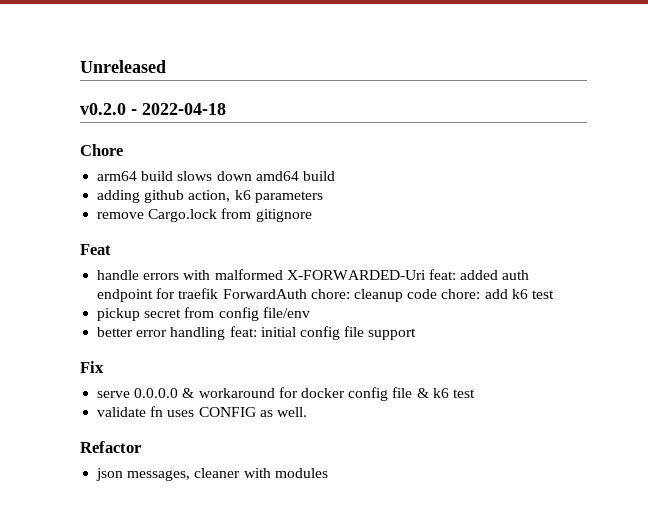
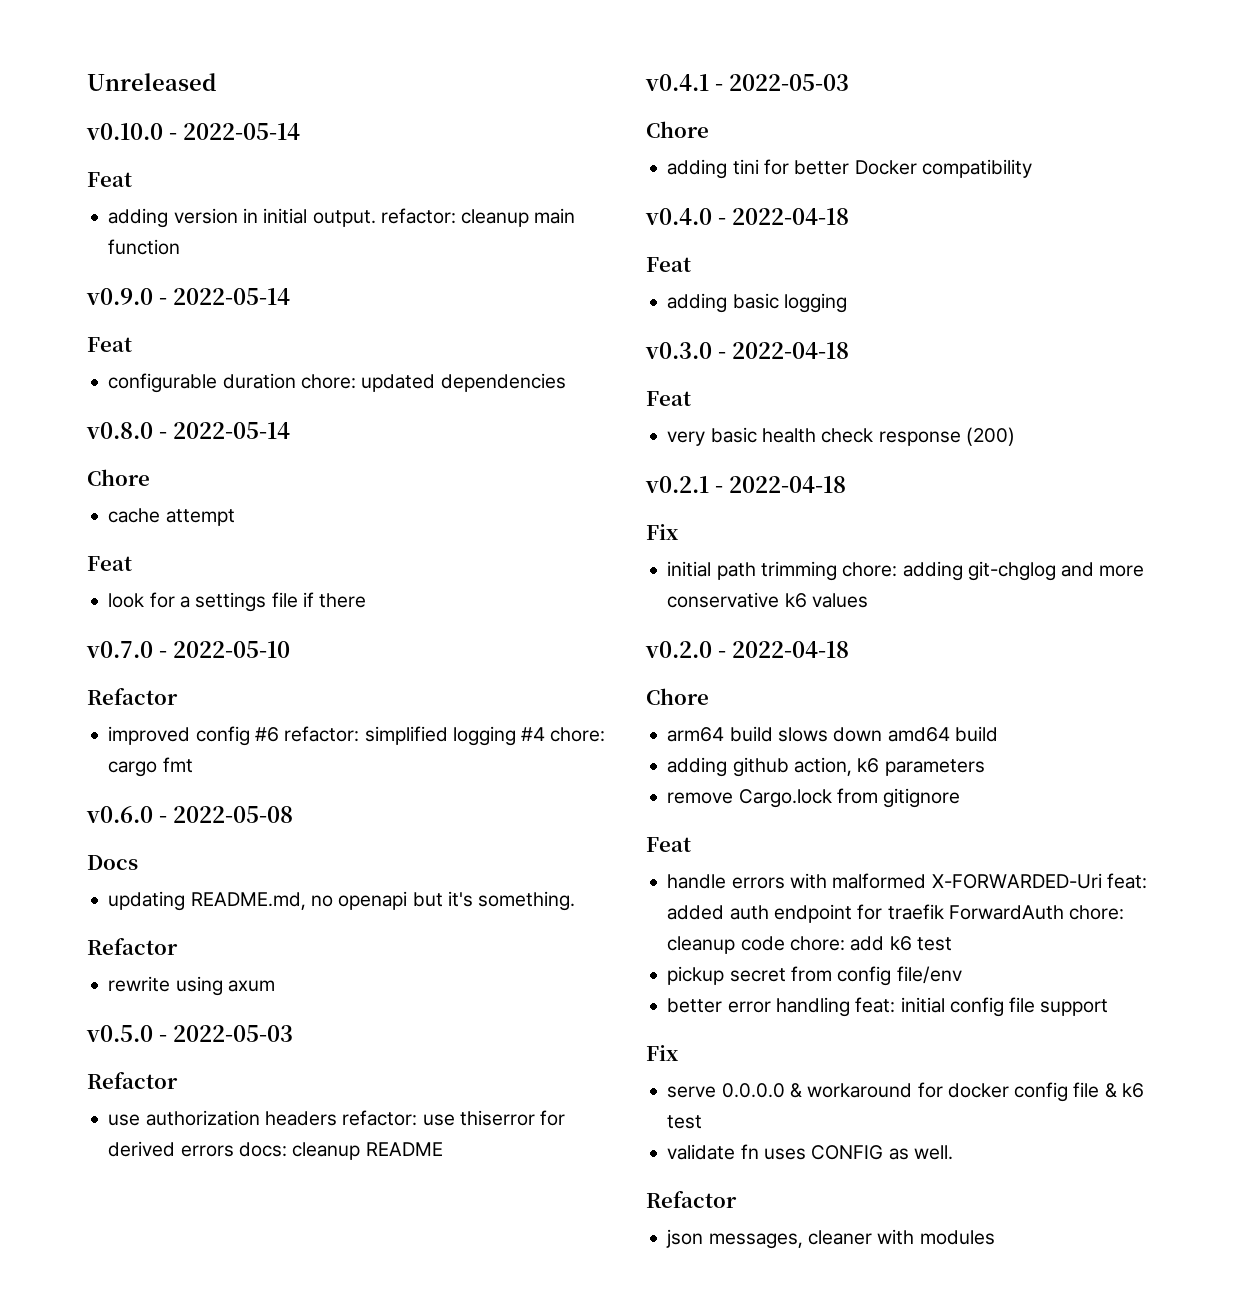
+ v0.10.0 - 2022-05-14
+ Feat
+ adding version in initial output. refactor: cleanup main function
+ v0.9.0 - 2022-05-14
+ Feat
+ configurable duration chore: updated dependencies
+ v0.8.0 - 2022-05-14
+ Chore
+ cache attempt
+ Feat
+ look for a settings file if there
+ v0.7.0 - 2022-05-10
+ Refactor
+ improved config #6 refactor: simplified logging #4 chore: cargo fmt
+ v0.6.0 - 2022-05-08
+ Docs
+ updating README.md, no openapi but it's something.
+ Refactor
+ rewrite using axum
+ v0.5.0 - 2022-05-03
+ Refactor
+ use authorization headers refactor: use thiserror for derived errors docs: cleanup README
+ v0.4.1 - 2022-05-03
+ Chore
+ adding tini for better Docker compatibility
+ v0.4.0 - 2022-04-18
+ Feat
+ adding basic logging
+ v0.3.0 - 2022-04-18
+ Feat
+ very basic health check response (200)
+ v0.2.1 - 2022-04-18
+ Fix
+ initial path trimming chore: adding git-chglog and more conservative k6 values

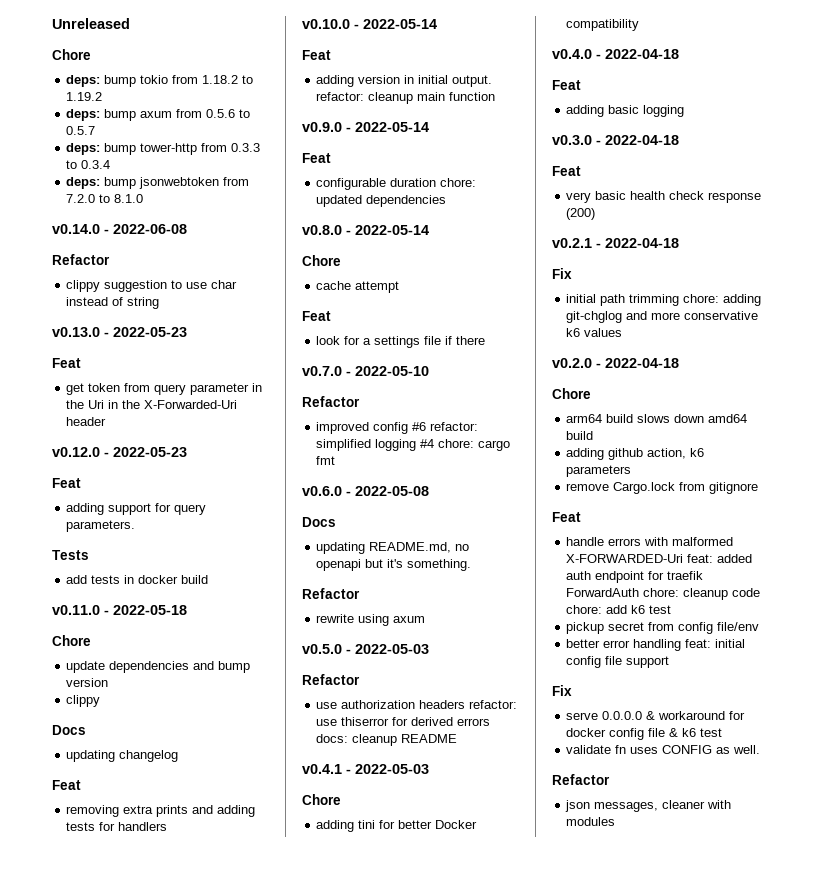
  Unreleased
+ Chore
+ deps: bump tokio from 1.18.2 to 1.19.2
+ deps: bump axum from 0.5.6 to 0.5.7
+ deps: bump tower-http from 0.3.3 to 0.3.4
+ deps: bump jsonwebtoken from 7.2.0 to 8.1.0
+ v0.14.0 - 2022-06-08
+ Refactor
+ clippy suggestion to use char instead of string
+ v0.13.0 - 2022-05-23
+ Feat
+ get token from query parameter in the Uri in the X-Forwarded-Uri header
+ v0.12.0 - 2022-05-23
+ Feat
+ adding support for query parameters.
+ Tests
+ add tests in docker build
+ v0.11.0 - 2022-05-18
+ Chore
+ update dependencies and bump version
+ clippy
+ Docs
+ updating changelog
+ Feat
+ removing extra prints and adding tests for handlers

